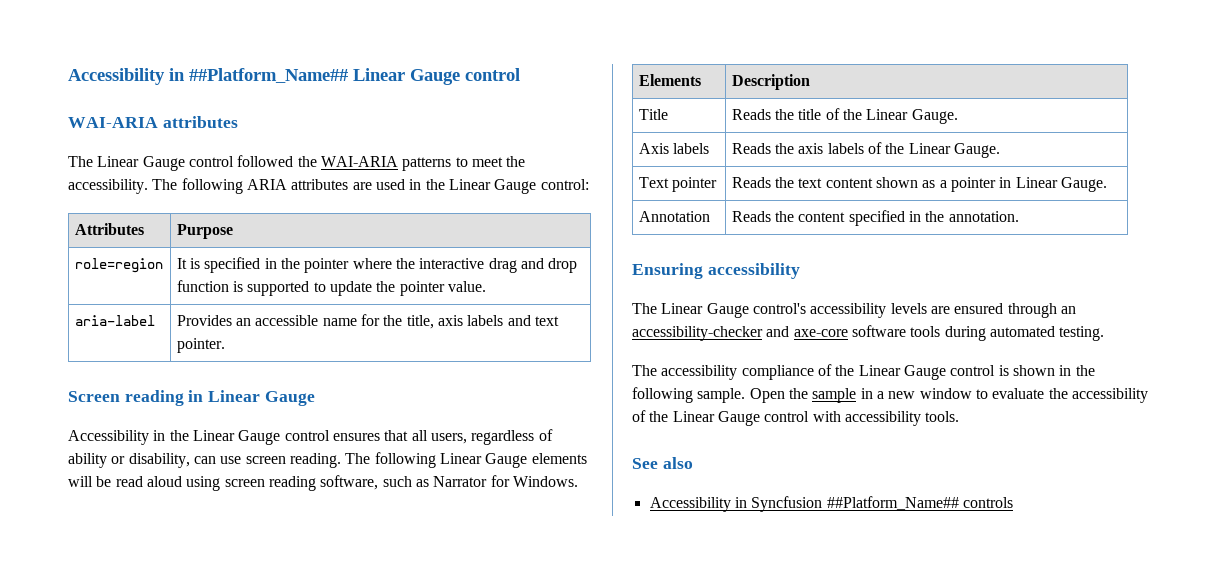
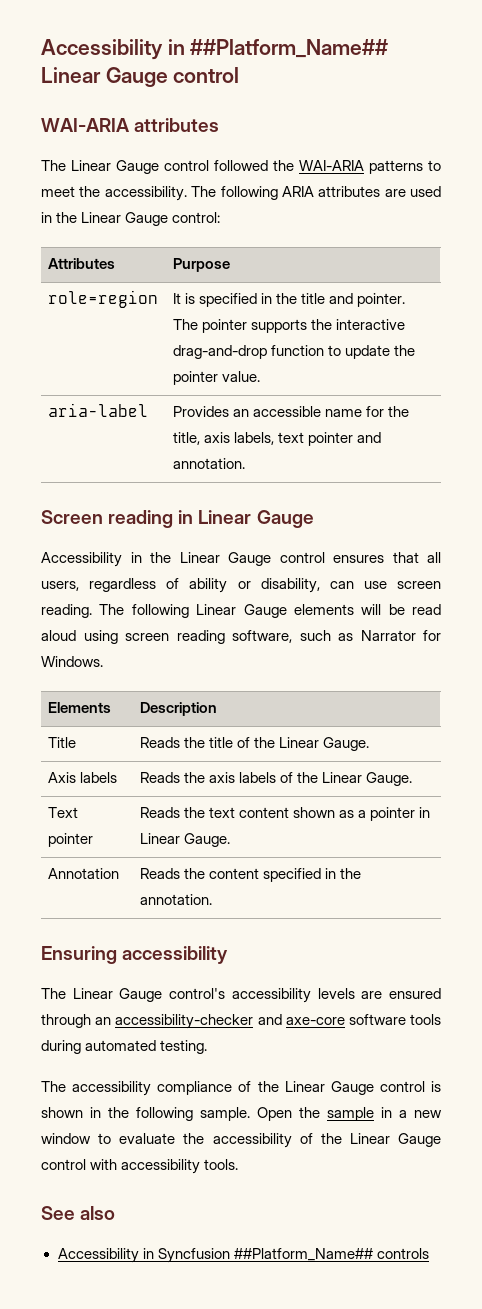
- role=region | It is specified in the pointer where the interactive drag and drop function is supported to update the pointer value.
+ role=region | It is specified in the title and pointer. The pointer supports the interactive drag-and-drop function to update the pointer value.
- aria-label | Provides an accessible name for the title, axis labels and text pointer.
+ aria-label | Provides an accessible name for the title, axis labels, text pointer and annotation.

